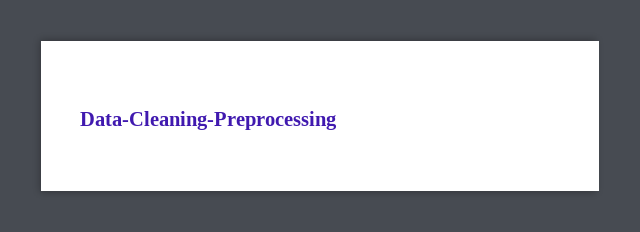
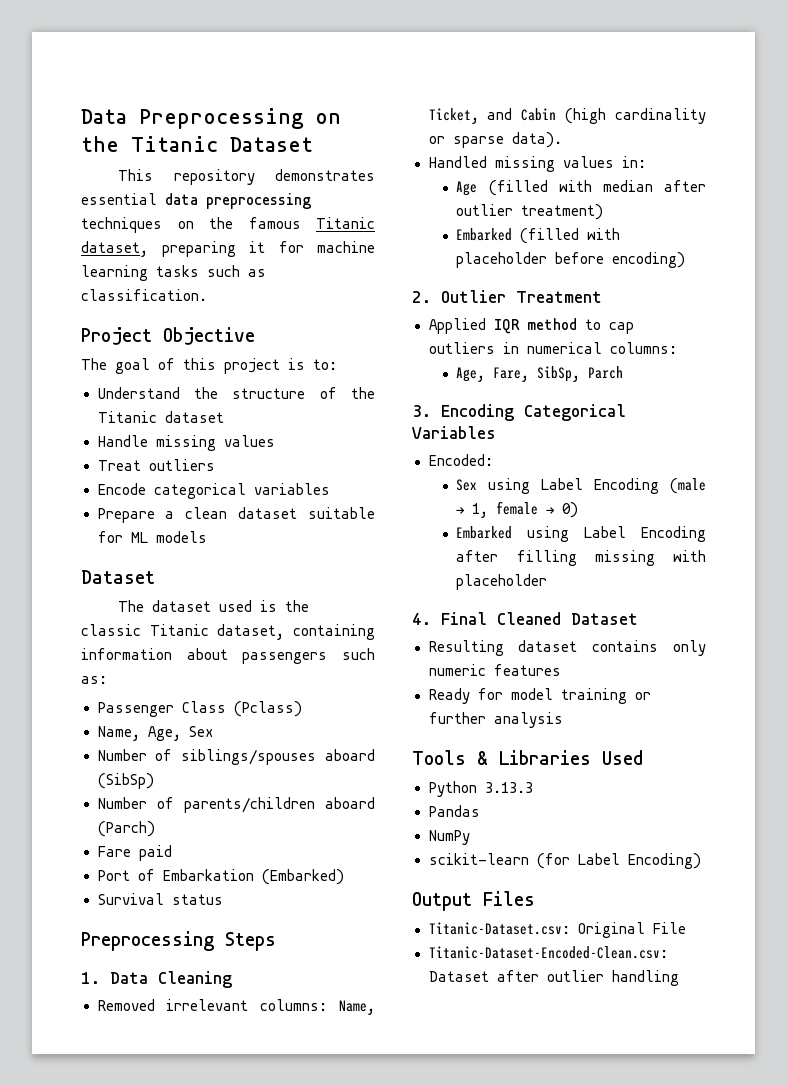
- Data-Cleaning-Preprocessing
+ Data Preprocessing on the Titanic Dataset
+ This repository demonstrates essential data preprocessing techniques on the famous Titanic dataset, preparing it for machine learning tasks such as classification.
+ Project Objective
+ The goal of this project is to:
+ Understand the structure of the Titanic dataset
+ Handle missing values
+ Treat outliers
+ Encode categorical variables
+ Prepare a clean dataset suitable for ML models
+ Dataset
+ The dataset used is the classic Titanic dataset, containing information about passengers such as:
+ Passenger Class (Pclass)
+ Name, Age, Sex
+ Number of siblings/spouses aboard (SibSp)
+ Number of parents/children aboard (Parch)
+ Fare paid
+ Port of Embarkation (Embarked)
+ Survival status
+ Preprocessing Steps
+ 1. Data Cleaning
+ Removed irrelevant columns: Name, Ticket, and Cabin (high cardinality or sparse data).
+ Handled missing values in:
+ Age (filled with median after outlier treatment)
+ Embarked (filled with placeholder before encoding)
+ 2. Outlier Treatment
+ Applied IQR method to cap outliers in numerical columns:
+ Age, Fare, SibSp, Parch
+ 3. Encoding Categorical Variables
+ Encoded:
+ Sex using Label Encoding (male → 1, female → 0)
+ Embarked using Label Encoding after filling missing with placeholder
+ 4. Final Cleaned Dataset
+ Resulting dataset contains only numeric features
+ Ready for model training or further analysis
+ Tools & Libraries Used
+ Python 3.13.3
+ Pandas
+ NumPy
+ scikit-learn (for Label Encoding)
+ Output Files
+ Titanic-Dataset.csv: Original File
+ Titanic-Dataset-Encoded-Clean.csv: Dataset after outlier handling

